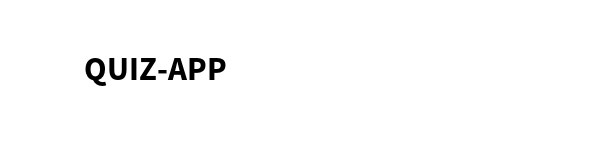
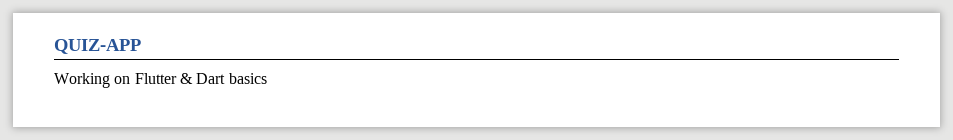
+ Working on Flutter & Dart basics

